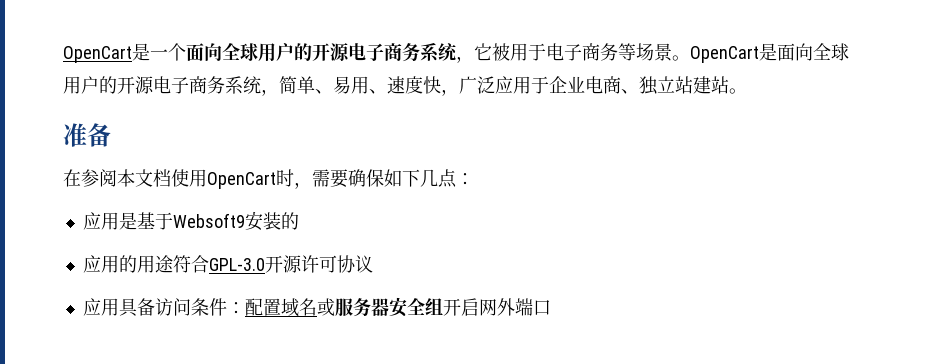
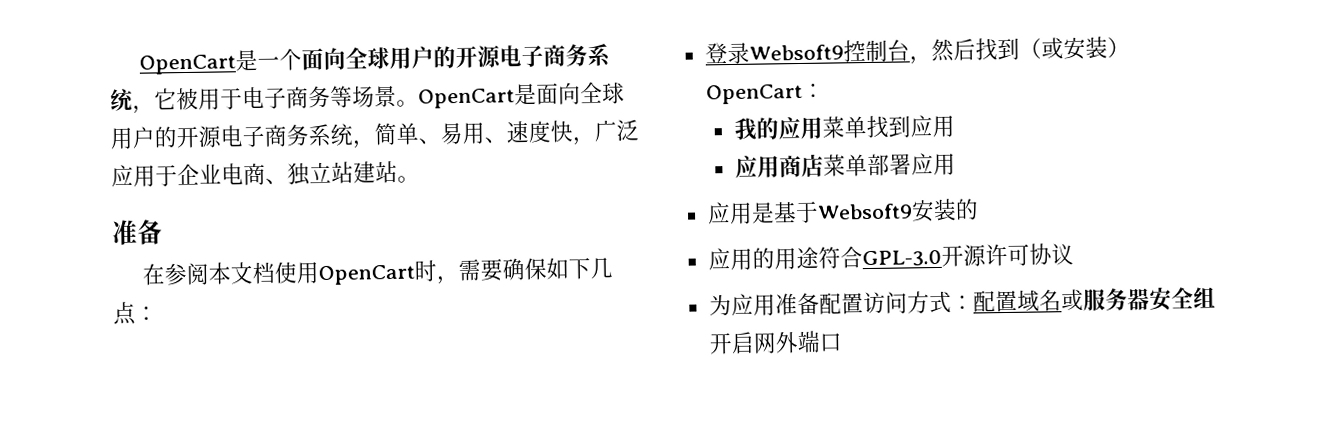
+ 登录Websoft9控制台，然后找到（或安装）OpenCart：
+ 我的应用菜单找到应用
+ 应用商店菜单部署应用
- 应用具备访问条件：配置域名或服务器安全组开启网外端口
+ 为应用准备配置访问方式：配置域名或服务器安全组开启网外端口

